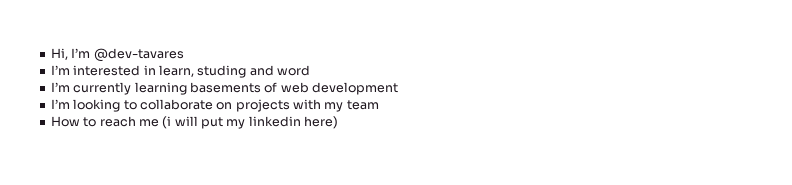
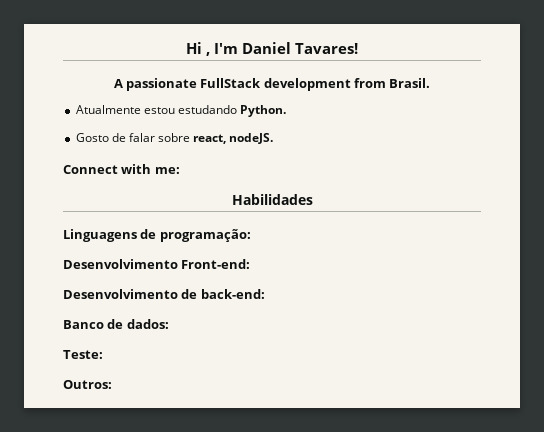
- Hi, I’m @dev-tavares
- I’m interested in learn, studing and word
- I’m currently learning basements of web development
- I’m looking to collaborate on projects with my team
- How to reach me (i will put my linkedin here)
+ Hi , I'm Daniel Tavares!
+ A passionate FullStack development from Brasil.
+ Atualmente estou estudando Python.
+ Gosto de falar sobre react, nodeJS.
+ Connect with me:
+ Habilidades
+ Linguagens de programação:
+ Desenvolvimento Front-end:
+ Desenvolvimento de back-end:
+ Banco de dados:
+ Teste:
+ Outros:

